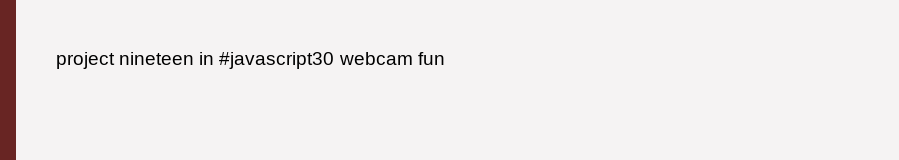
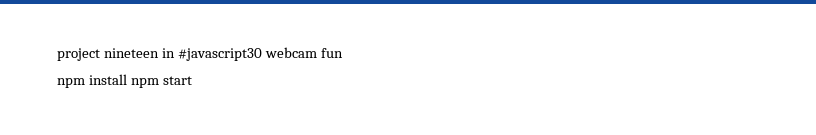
+ npm install npm start

